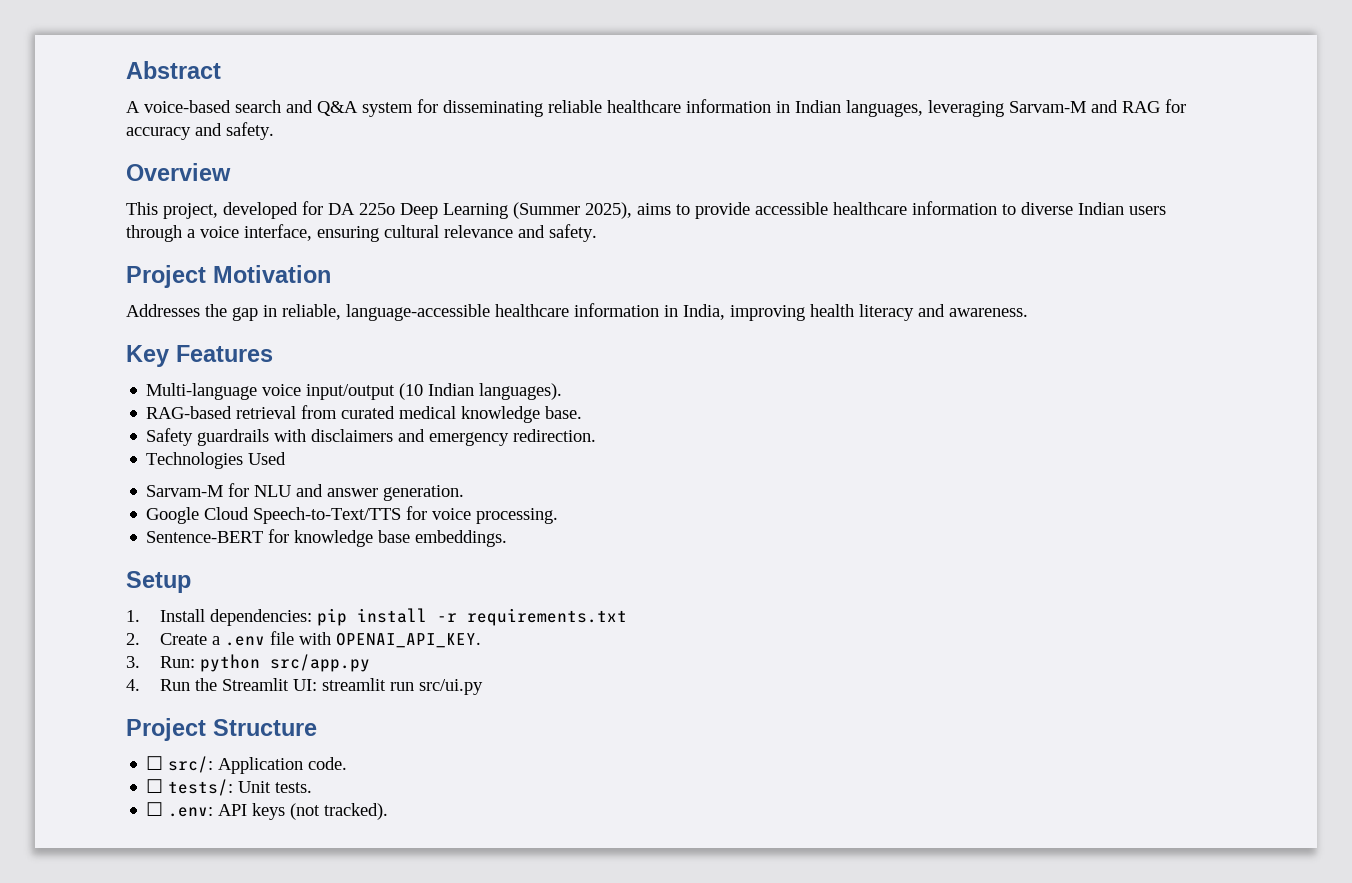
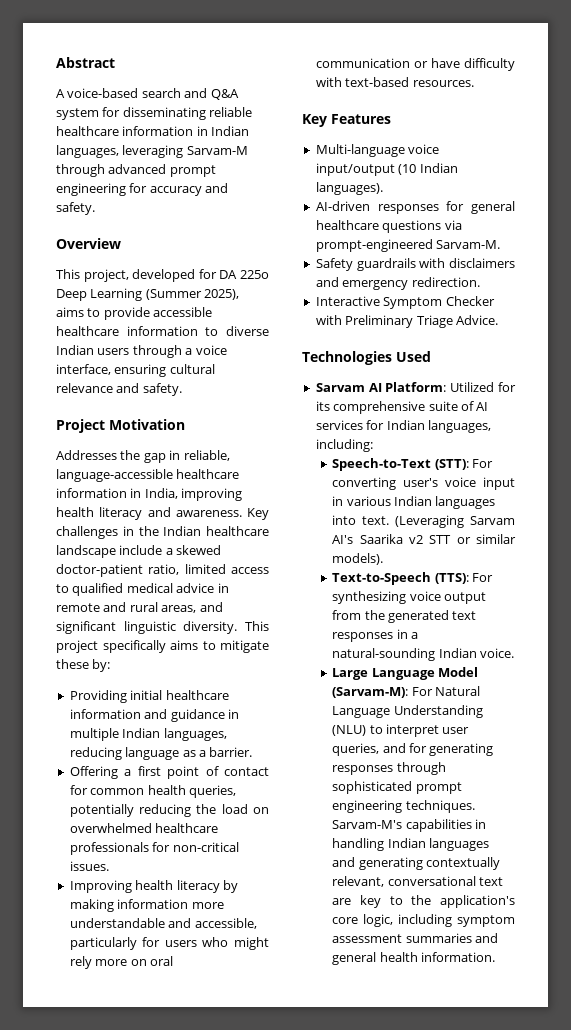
- A voice-based search and Q&A system for disseminating reliable healthcare information in Indian languages, leveraging Sarvam-M and RAG for accuracy and safety.
+ A voice-based search and Q&A system for disseminating reliable healthcare information in Indian languages, leveraging Sarvam-M through advanced prompt engineering for accuracy and safety.
+ Key challenges in the Indian healthcare landscape include a skewed doctor-patient ratio, limited access to qualified medical advice in remote and rural areas, and significant linguistic diversity. This project specifically aims to mitigate these by:
+ Providing initial healthcare information and guidance in multiple Indian languages, reducing language as a barrier.
+ Offering a first point of contact for common health queries, potentially reducing the load on overwhelmed healthcare professionals for non-critical issues.
+ Improving health literacy by making information more understandable and accessible, particularly for users who might rely more on oral communication or have difficulty with text-based resources.
- RAG-based retrieval from curated medical knowledge base.
+ AI-driven responses for general healthcare questions via prompt-engineered Sarvam-M.
+ Interactive Symptom Checker with Preliminary Triage Advice.
  Technologies Used
- Sarvam-M for NLU and answer generation.
- Google Cloud Speech-to-Text/TTS for voice processing.
- Sentence-BERT for knowledge base embeddings.
- Setup
- 1. Install dependencies: pip install -r requirements.txt
- 2. Create a .env file with OPENAI_API_KEY.
- 3. Run: python src/app.py
- 4. Run the Streamlit UI: streamlit run src/ui.py
- Project Structure
- ☐ src/: Application code.
- ☐ tests/: Unit tests.
- ☐ .env: API keys (not tracked).
+ Sarvam AI Platform: Utilized for its comprehensive suite of AI services for Indian languages, including:
+ Speech-to-Text (STT): For converting user's voice input in various Indian languages into text. (Leveraging Sarvam AI's Saarika v2 STT or similar models).
+ Text-to-Speech (TTS): For synthesizing voice output from the generated text responses in a natural-sounding Indian voice.
+ Large Language Model (Sarvam-M): For Natural Language Understanding (NLU) to interpret user queries, and for generating responses through sophisticated prompt engineering techniques. Sarvam-M's capabilities in handling Indian languages and generating contextually relevant, conversational text are key to the application's core logic, including symptom assessment summaries and general health information.

